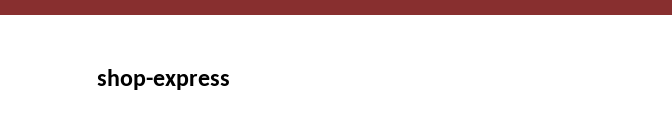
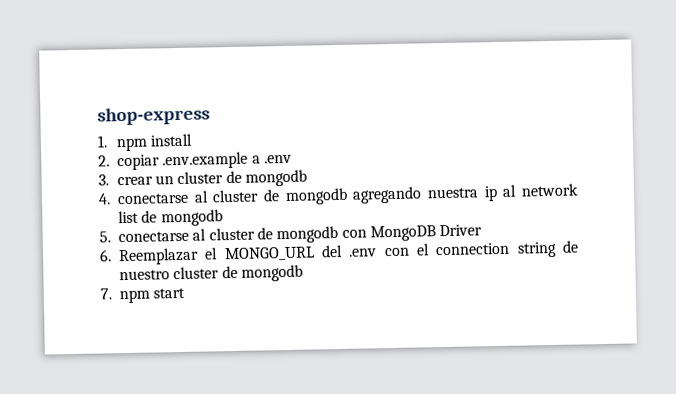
+ 1. npm install
+ 2. copiar .env.example a .env
+ 3. crear un cluster de mongodb
+ 4. conectarse al cluster de mongodb agregando nuestra ip al network list de mongodb
+ 5. conectarse al cluster de mongodb con MongoDB Driver
+ 6. Reemplazar el MONGO_URL del .env con el connection string de nuestro cluster de mongodb
+ 7. npm start

